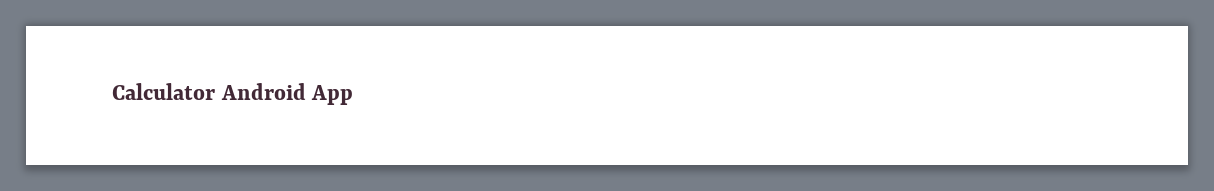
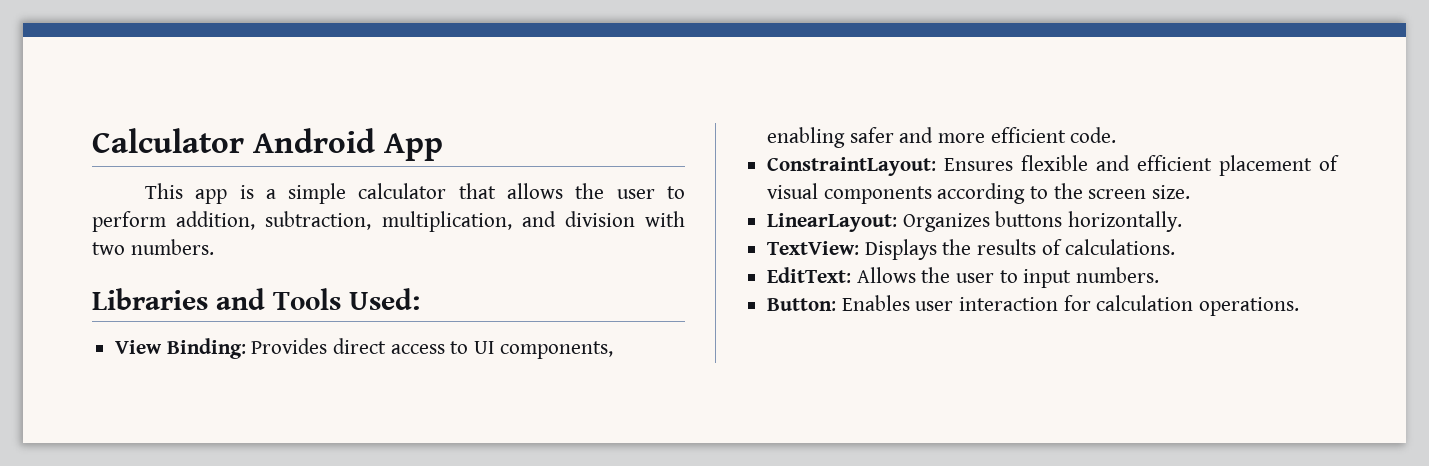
+ This app is a simple calculator that allows the user to perform addition, subtraction, multiplication, and division with two numbers.
+ Libraries and Tools Used:
+ View Binding: Provides direct access to UI components, enabling safer and more efficient code.
+ ConstraintLayout: Ensures flexible and efficient placement of visual components according to the screen size.
+ LinearLayout: Organizes buttons horizontally.
+ TextView: Displays the results of calculations.
+ EditText: Allows the user to input numbers.
+ Button: Enables user interaction for calculation operations.

